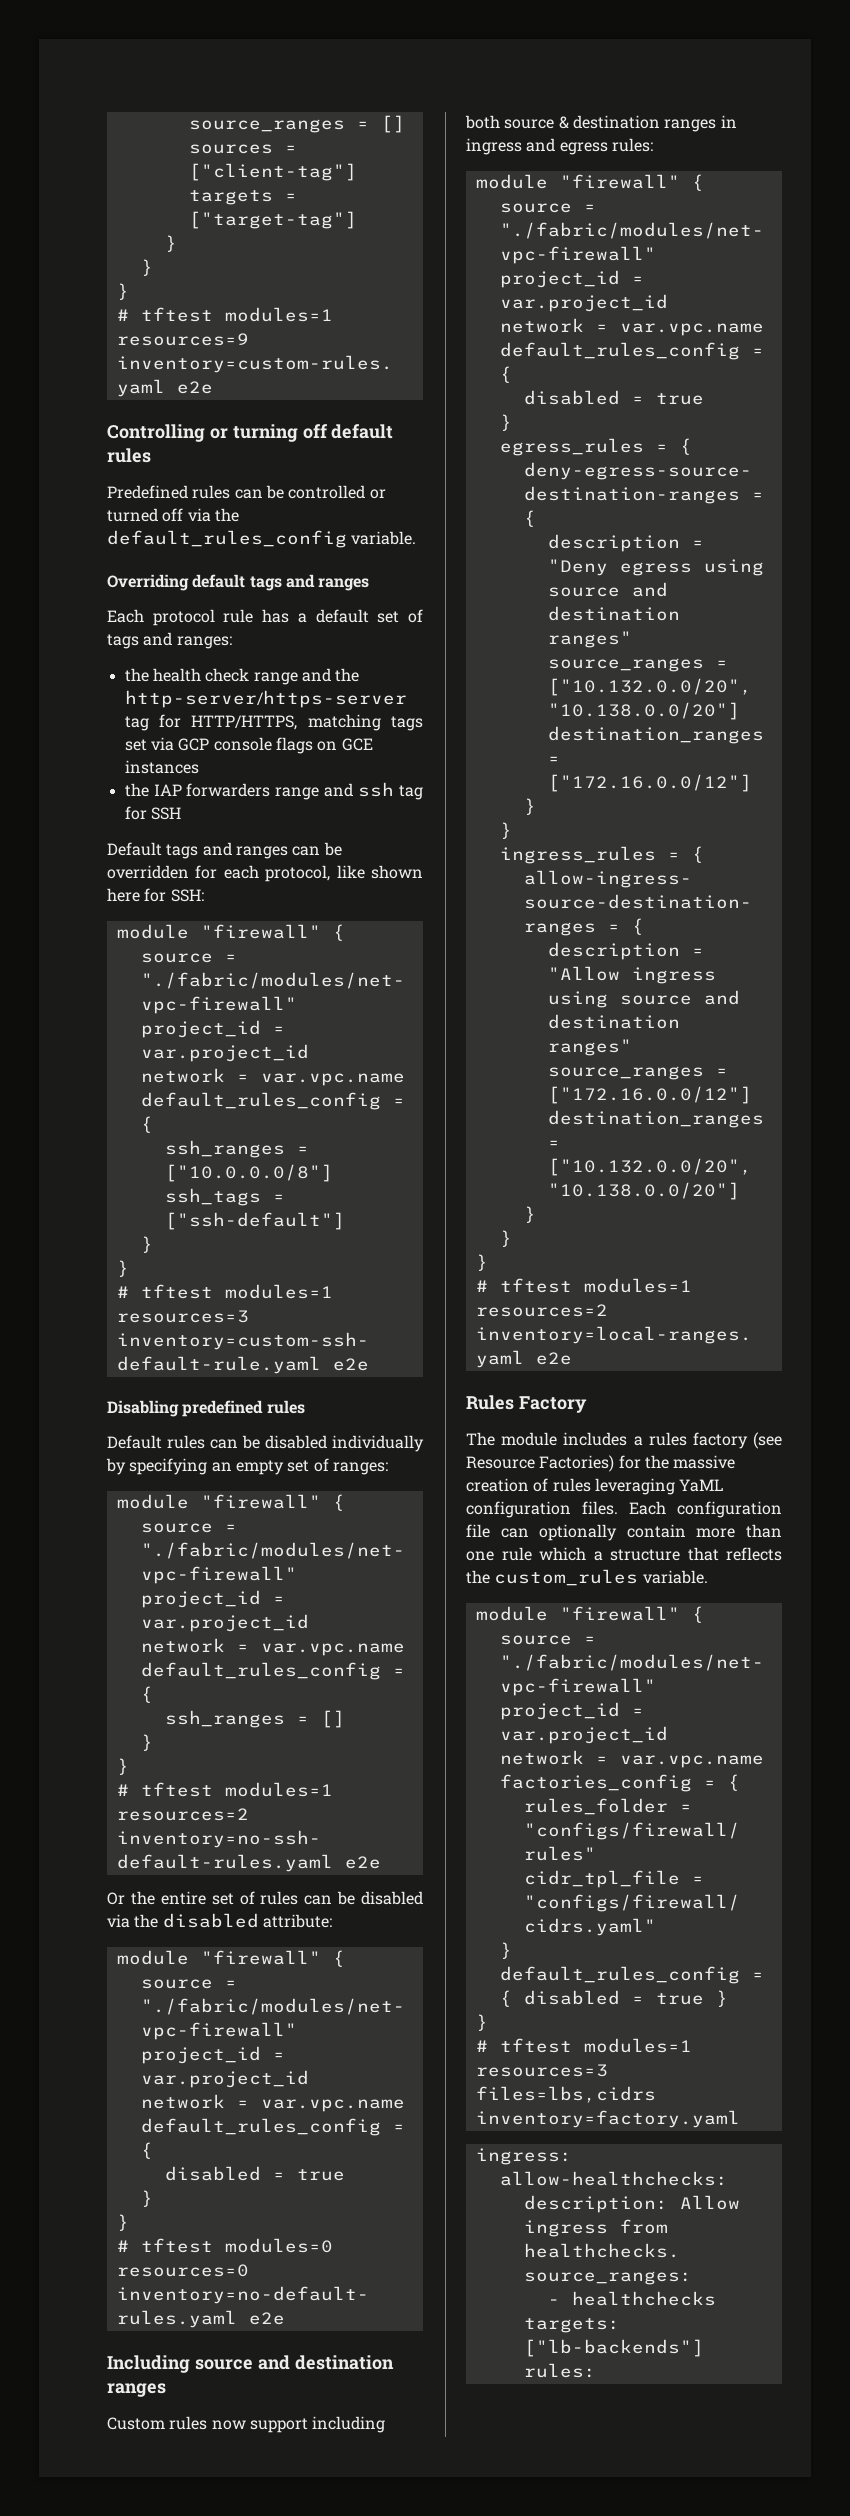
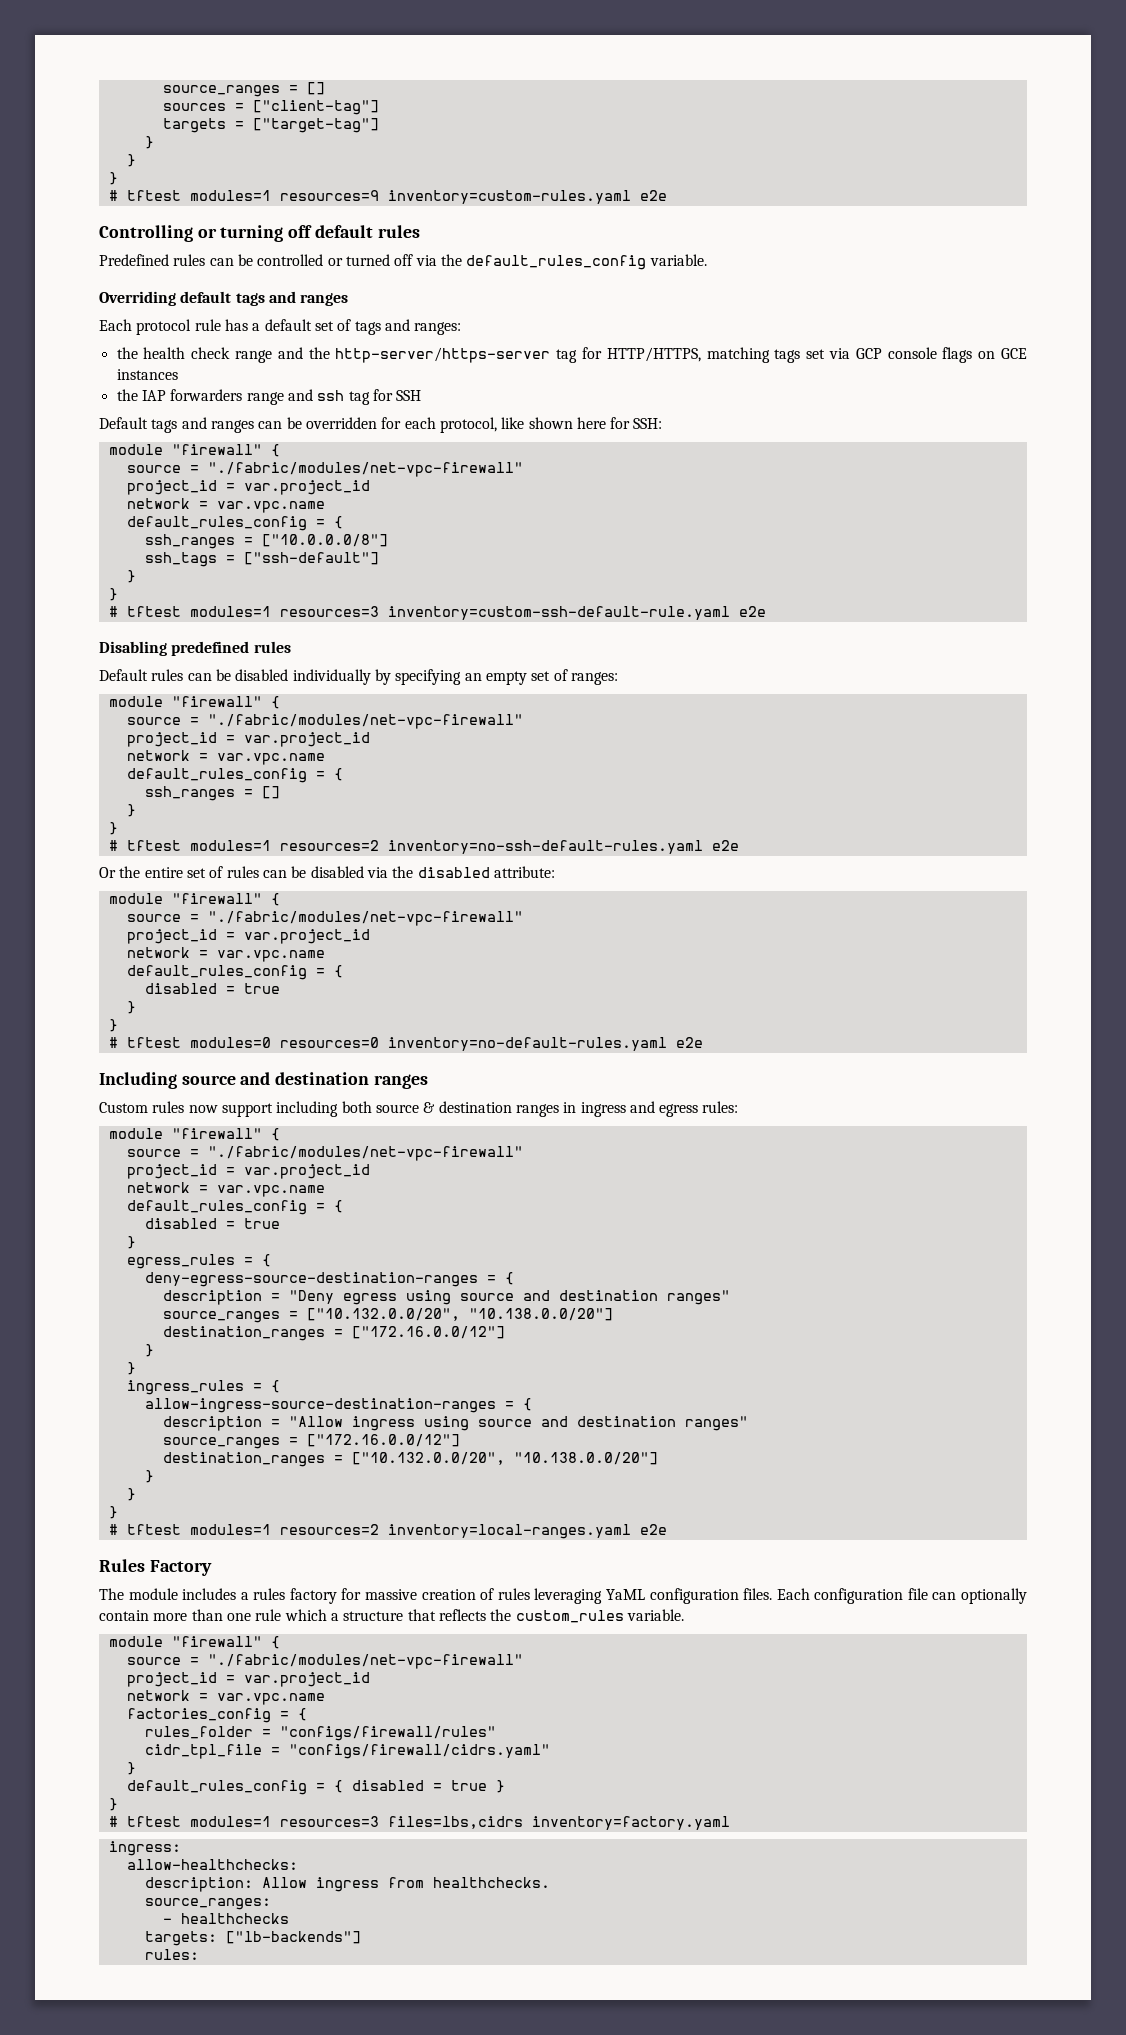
- The module includes a rules factory (see Resource Factories) for the massive creation of rules leveraging YaML configuration files.
+ The module includes a rules factory for massive creation of rules leveraging YaML configuration files.

